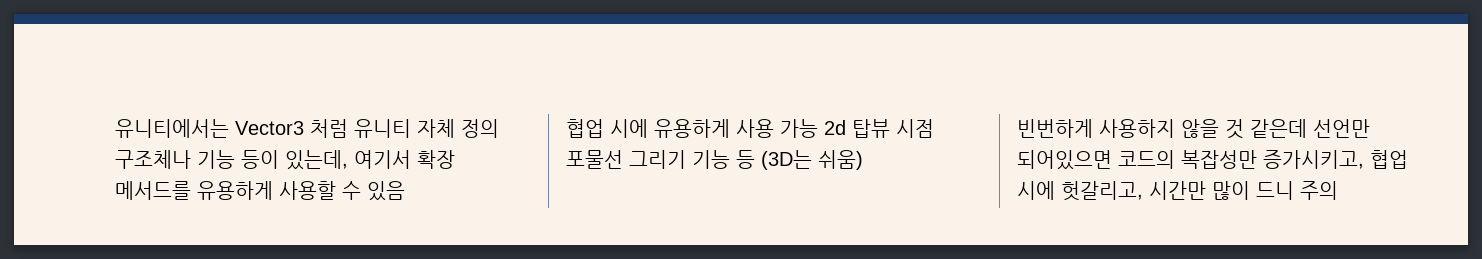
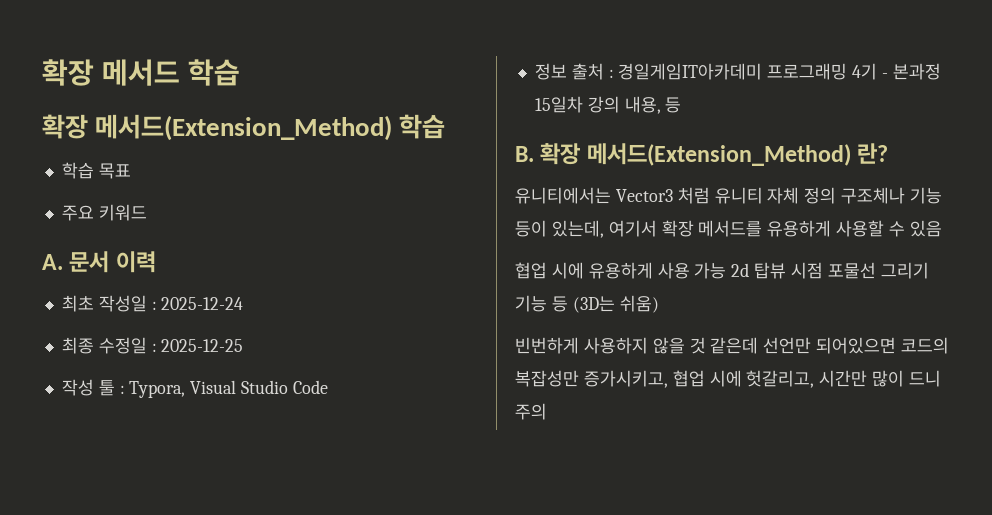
+ 확장 메서드 학습
+ 확장 메서드(Extension_Method) 학습
+ 학습 목표
+ 주요 키워드
+ A. 문서 이력
+ 최초 작성일 : 2025-12-24
+ 최종 수정일 : 2025-12-25
+ 작성 툴 : Typora, Visual Studio Code
+ 정보 출처 : 경일게임IT아카데미 프로그래밍 4기 - 본과정 15일차 강의 내용, 등
+ B. 확장 메서드(Extension_Method) 란?

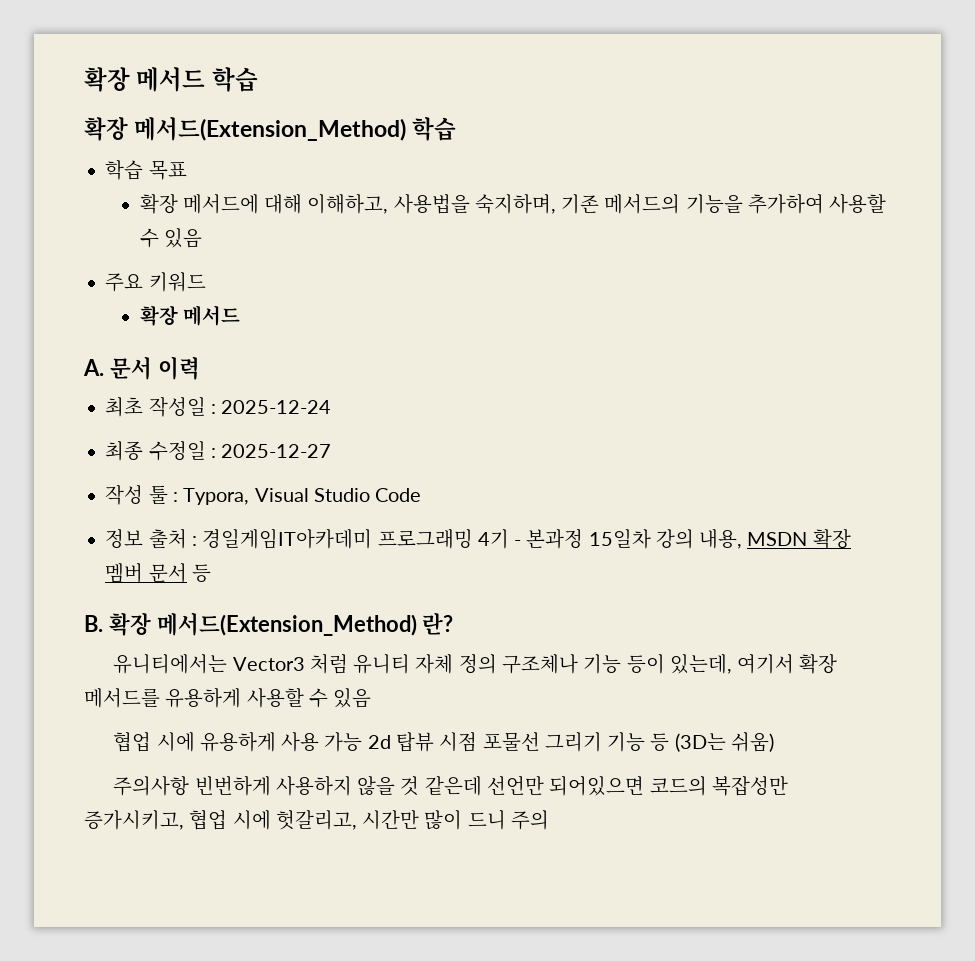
+ 확장 메서드에 대해 이해하고, 사용법을 숙지하며, 기존 메서드의 기능을 추가하여 사용할 수 있음
  주요 키워드
+ 확장 메서드
- 최종 수정일 : 2025-12-25
+ 최종 수정일 : 2025-12-27
- 정보 출처 : 경일게임IT아카데미 프로그래밍 4기 - 본과정 15일차 강의 내용, 등
+ 정보 출처 : 경일게임IT아카데미 프로그래밍 4기 - 본과정 15일차 강의 내용, MSDN 확장 멤버 문서 등
- 빈번하게 사용하지 않을 것 같은데 선언만 되어있으면 코드의 복잡성만 증가시키고, 협업 시에 헛갈리고, 시간만 많이 드니 주의
+ 주의사항 빈번하게 사용하지 않을 것 같은데 선언만 되어있으면 코드의 복잡성만 증가시키고, 협업 시에 헛갈리고, 시간만 많이 드니 주의

